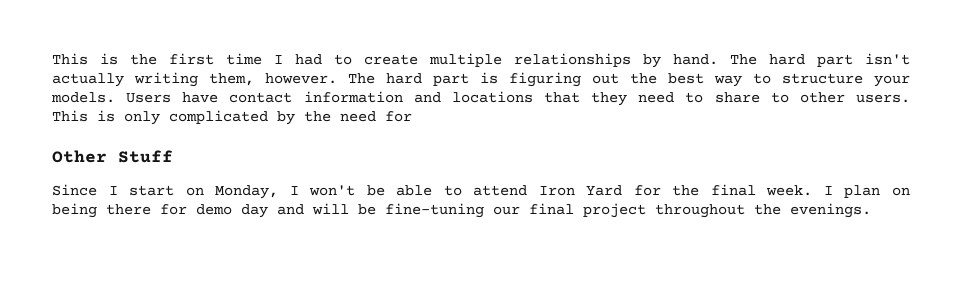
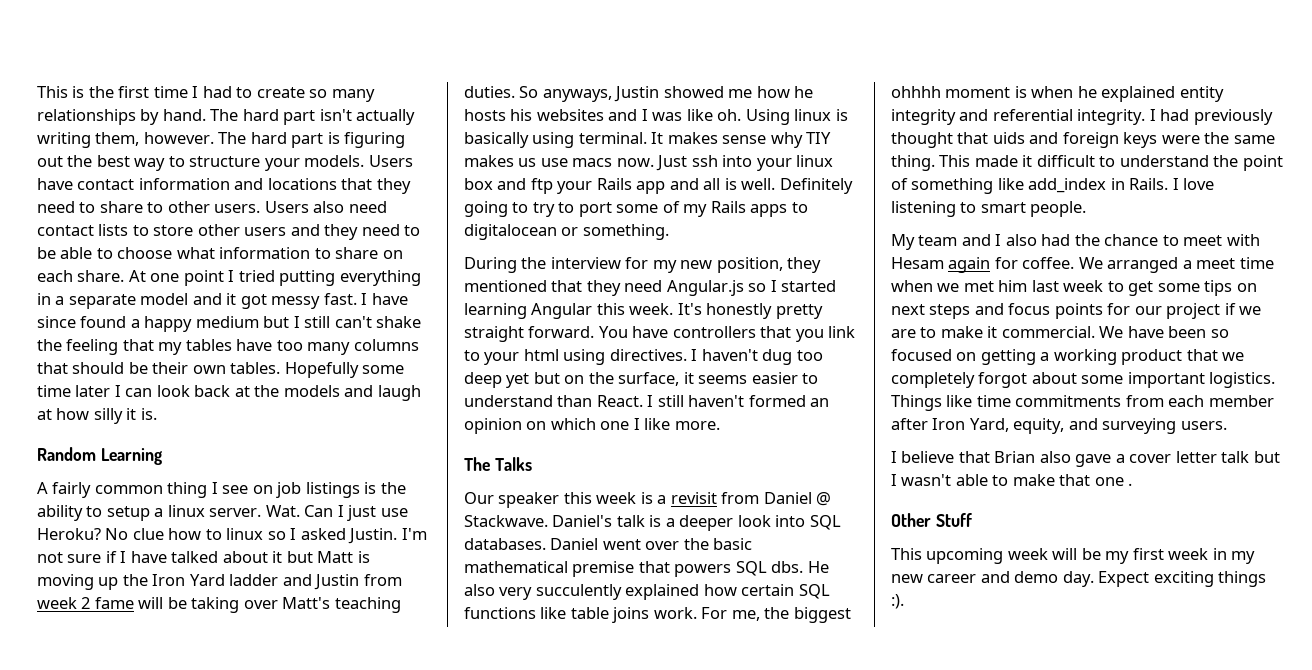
- This is the first time I had to create multiple relationships by hand.
+ This is the first time I had to create so many relationships by hand.
- This is only complicated by the need for
+ Users also need contact lists to store other users and they need to be able to choose what information to share on each share. At one point I tried putting everything in a separate model and it got messy fast. I have since found a happy medium but I still can't shake the feeling that my tables have too many columns that should be their own tables. Hopefully some time later I can look back at the models and laugh at how silly it is.
+ Random Learning
+ A fairly common thing I see on job listings is the ability to setup a linux server. Wat. Can I just use Heroku? No clue how to linux so I asked Justin. I'm not sure if I have talked about it but Matt is moving up the Iron Yard ladder and Justin from week 2 fame will be taking over Matt's teaching duties. So anyways, Justin showed me how he hosts his websites and I was like oh. Using linux is basically using terminal. It makes sense why TIY makes us use macs now. Just ssh into your linux box and ftp your Rails app and all is well. Definitely going to try to port some of my Rails apps to digitalocean or something.
+ During the interview for my new position, they mentioned that they need Angular.js so I started learning Angular this week. It's honestly pretty straight forward. You have controllers that you link to your html using directives. I haven't dug too deep yet but on the surface, it seems easier to understand than React. I still haven't formed an opinion on which one I like more.
+ The Talks
+ Our speaker this week is a revisit from Daniel @ Stackwave. Daniel's talk is a deeper look into SQL databases. Daniel went over the basic mathematical premise that powers SQL dbs. He also very succulently explained how certain SQL functions like table joins work. For me, the biggest ohhhh moment is when he explained entity integrity and referential integrity. I had previously thought that uids and foreign keys were the same thing. This made it difficult to understand the point of something like add_index in Rails. I love listening to smart people.
+ My team and I also had the chance to meet with Hesam again for coffee. We arranged a meet time when we met him last week to get some tips on next steps and focus points for our project if we are to make it commercial. We have been so focused on getting a working product that we completely forgot about some important logistics. Things like time commitments from each member after Iron Yard, equity, and surveying users.
+ I believe that Brian also gave a cover letter talk but I wasn't able to make that one .
  Other Stuff
- Since I start on Monday, I won't be able to attend Iron Yard for the final week. I plan on being there for demo day and will be fine-tuning our final project throughout the evenings.
+ This upcoming week will be my first week in my new career and demo day. Expect exciting things :).

